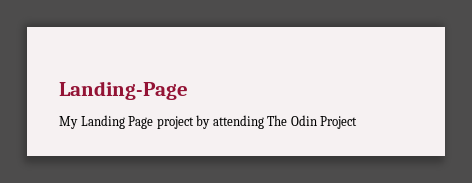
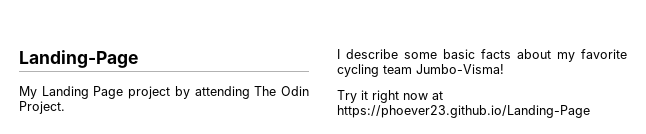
- My Landing Page project by attending The Odin Project
+ My Landing Page project by attending The Odin Project.
+ I describe some basic facts about my favorite cycling team Jumbo-Visma!
+ Try it right now at https://phoever23.github.io/Landing-Page

